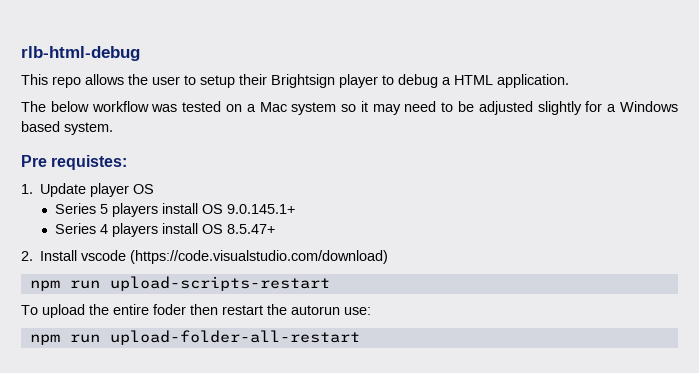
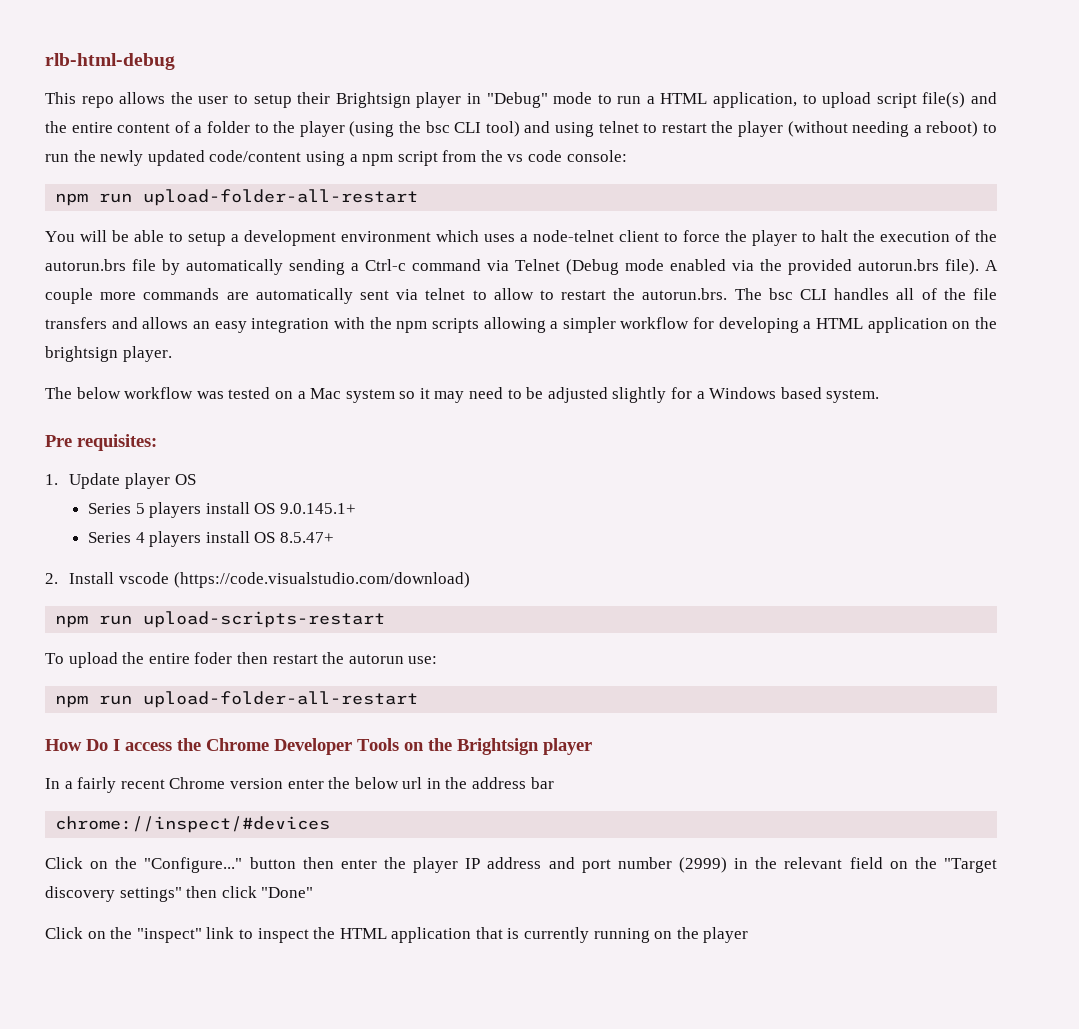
- This repo allows the user to setup their Brightsign player to debug a HTML application.
+ This repo allows the user to setup their Brightsign player in "Debug" mode to run a HTML application, to upload script file(s) and the entire content of a folder to the player (using the bsc CLI tool) and using telnet to restart the player (without needing a reboot) to run the newly updated code/content using a npm script from the vs code console:
+ npm run upload-folder-all-restart
+ You will be able to setup a development environment which uses a node-telnet client to force the player to halt the execution of the autorun.brs file by automatically sending a Ctrl-c command via Telnet (Debug mode enabled via the provided autorun.brs file). A couple more commands are automatically sent via telnet to allow to restart the autorun.brs. The bsc CLI handles all of the file transfers and allows an easy integration with the npm scripts allowing a simpler workflow for developing a HTML application on the brightsign player.
- Pre requistes:
+ Pre requisites:
+ How Do I access the Chrome Developer Tools on the Brightsign player
+ In a fairly recent Chrome version enter the below url in the address bar
+ chrome://inspect/#devices
+ Click on the "Configure..." button then enter the player IP address and port number (2999) in the relevant field on the "Target discovery settings" then click "Done"
+ Click on the "inspect" link to inspect the HTML application that is currently running on the player

